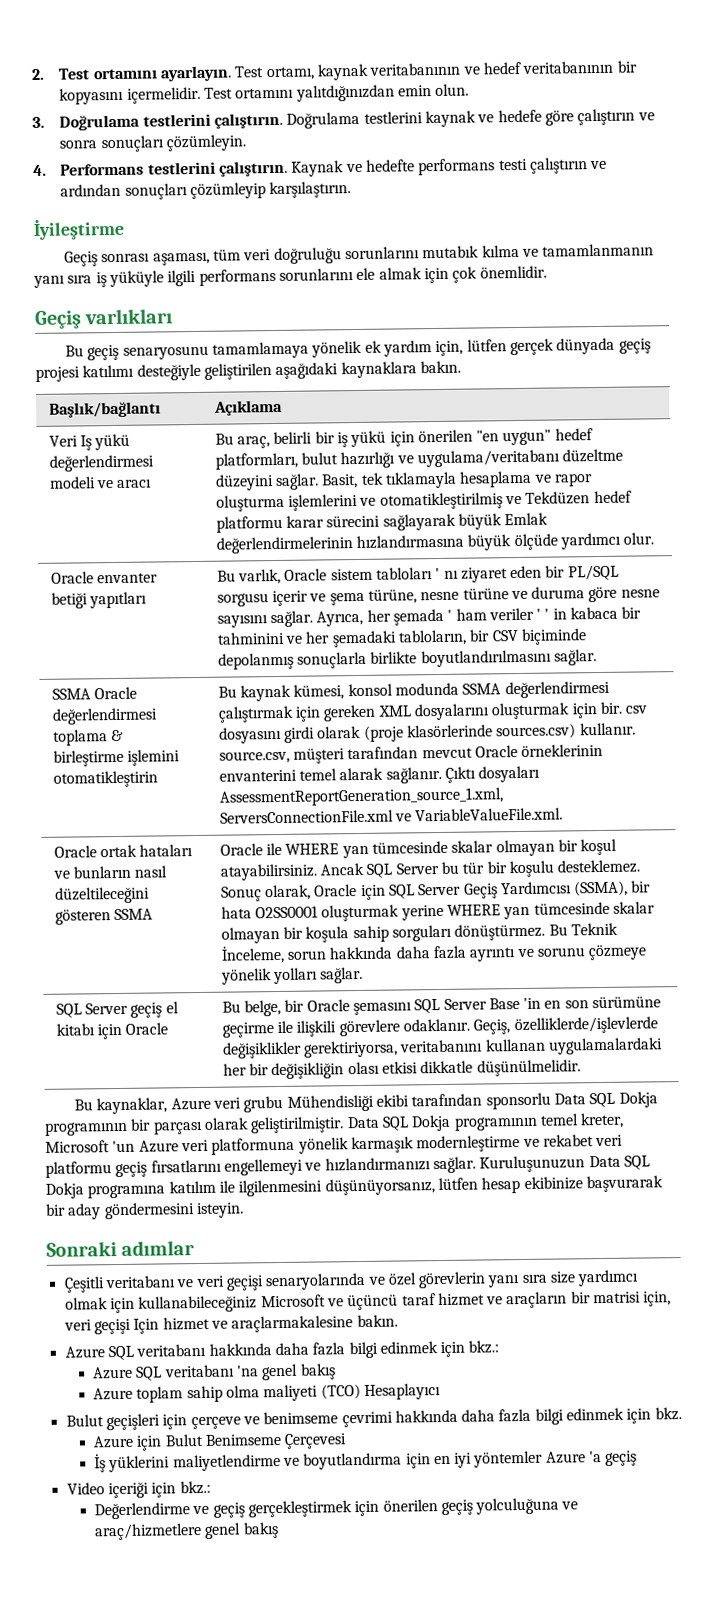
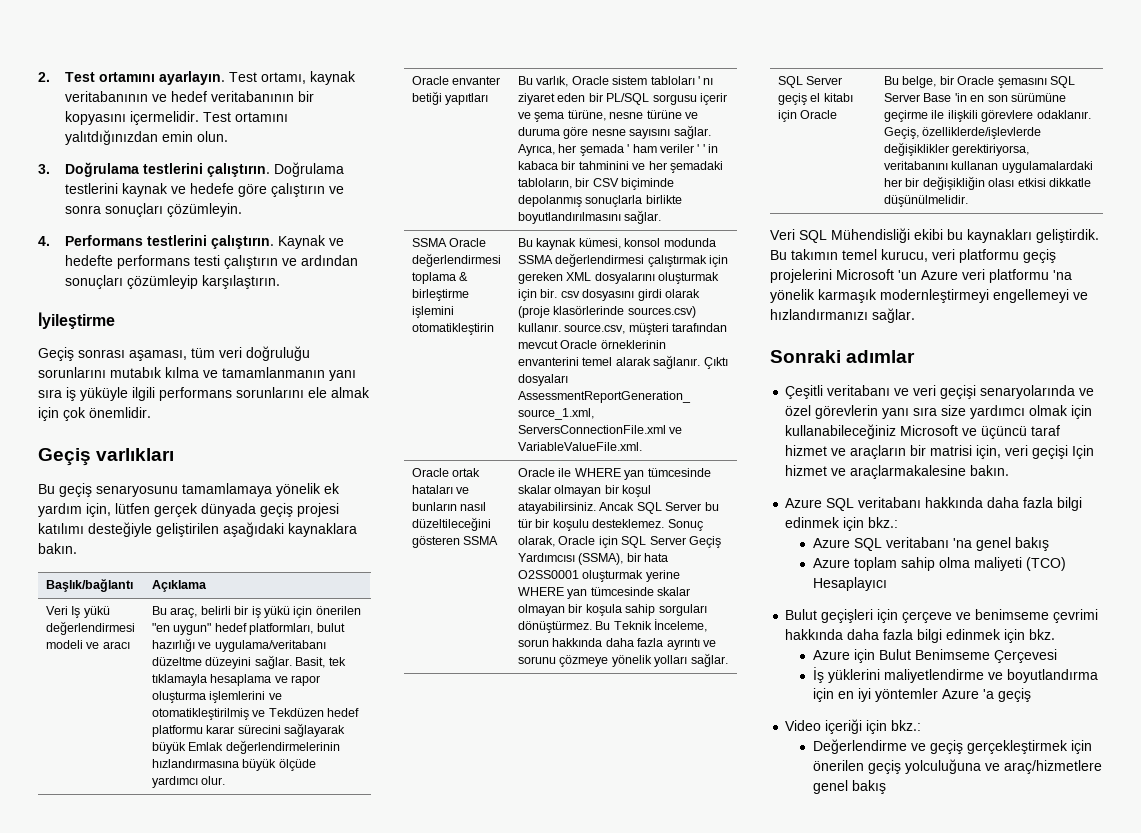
- Bu kaynaklar, Azure veri grubu Mühendisliği ekibi tarafından sponsorlu Data SQL Dokja programının bir parçası olarak geliştirilmiştir. Data SQL Dokja programının temel kreter, Microsoft 'un Azure veri platformuna yönelik karmaşık modernleştirme ve rekabet veri platformu geçiş fırsatlarını engellemeyi ve hızlandırmanızı sağlar. Kuruluşunuzun Data SQL Dokja programına katılım ile ilgilenmesini düşünüyorsanız, lütfen hesap ekibinize başvurarak bir aday göndermesini isteyin.
+ Veri SQL Mühendisliği ekibi bu kaynakları geliştirdik. Bu takımın temel kurucu, veri platformu geçiş projelerini Microsoft 'un Azure veri platformu 'na yönelik karmaşık modernleştirmeyi engellemeyi ve hızlandırmanızı sağlar.

